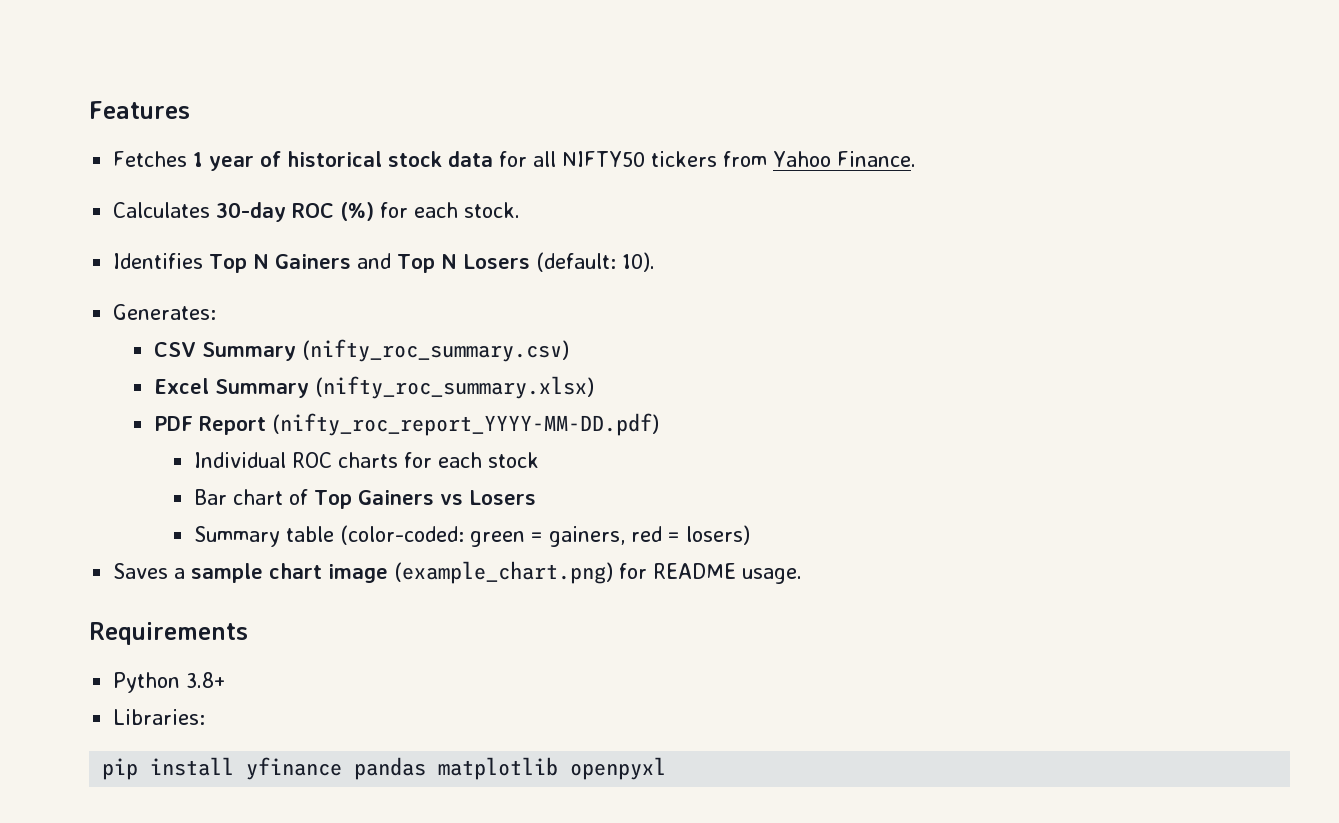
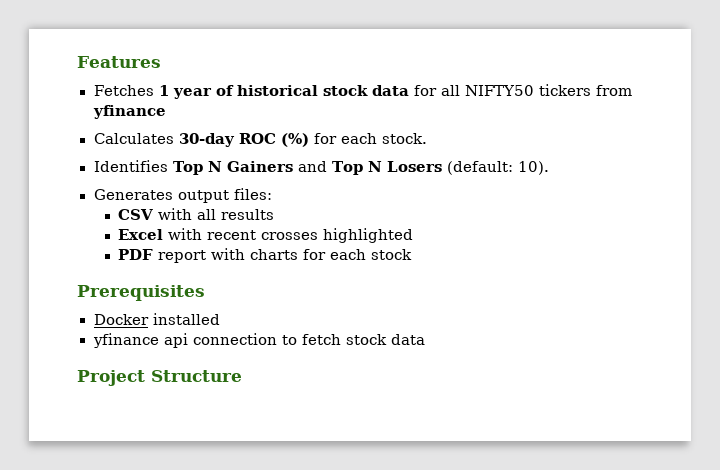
- Fetches 1 year of historical stock data for all NIFTY50 tickers from Yahoo Finance.
+ Fetches 1 year of historical stock data for all NIFTY50 tickers from yfinance
- Generates:
- CSV Summary (nifty_roc_summary.csv)
- Excel Summary (nifty_roc_summary.xlsx)
- PDF Report (nifty_roc_report_YYYY-MM-DD.pdf)
- Individual ROC charts for each stock
- Bar chart of Top Gainers vs Losers
- Summary table (color-coded: green = gainers, red = losers)
- Saves a sample chart image (example_chart.png) for README usage.
- Requirements
- Python 3.8+
- Libraries:
- pip install yfinance pandas matplotlib openpyxl
+ Generates output files:
+ CSV with all results
+ Excel with recent crosses highlighted
+ PDF report with charts for each stock
+ Prerequisites
+ Docker installed
+ yfinance api connection to fetch stock data
+ Project Structure

